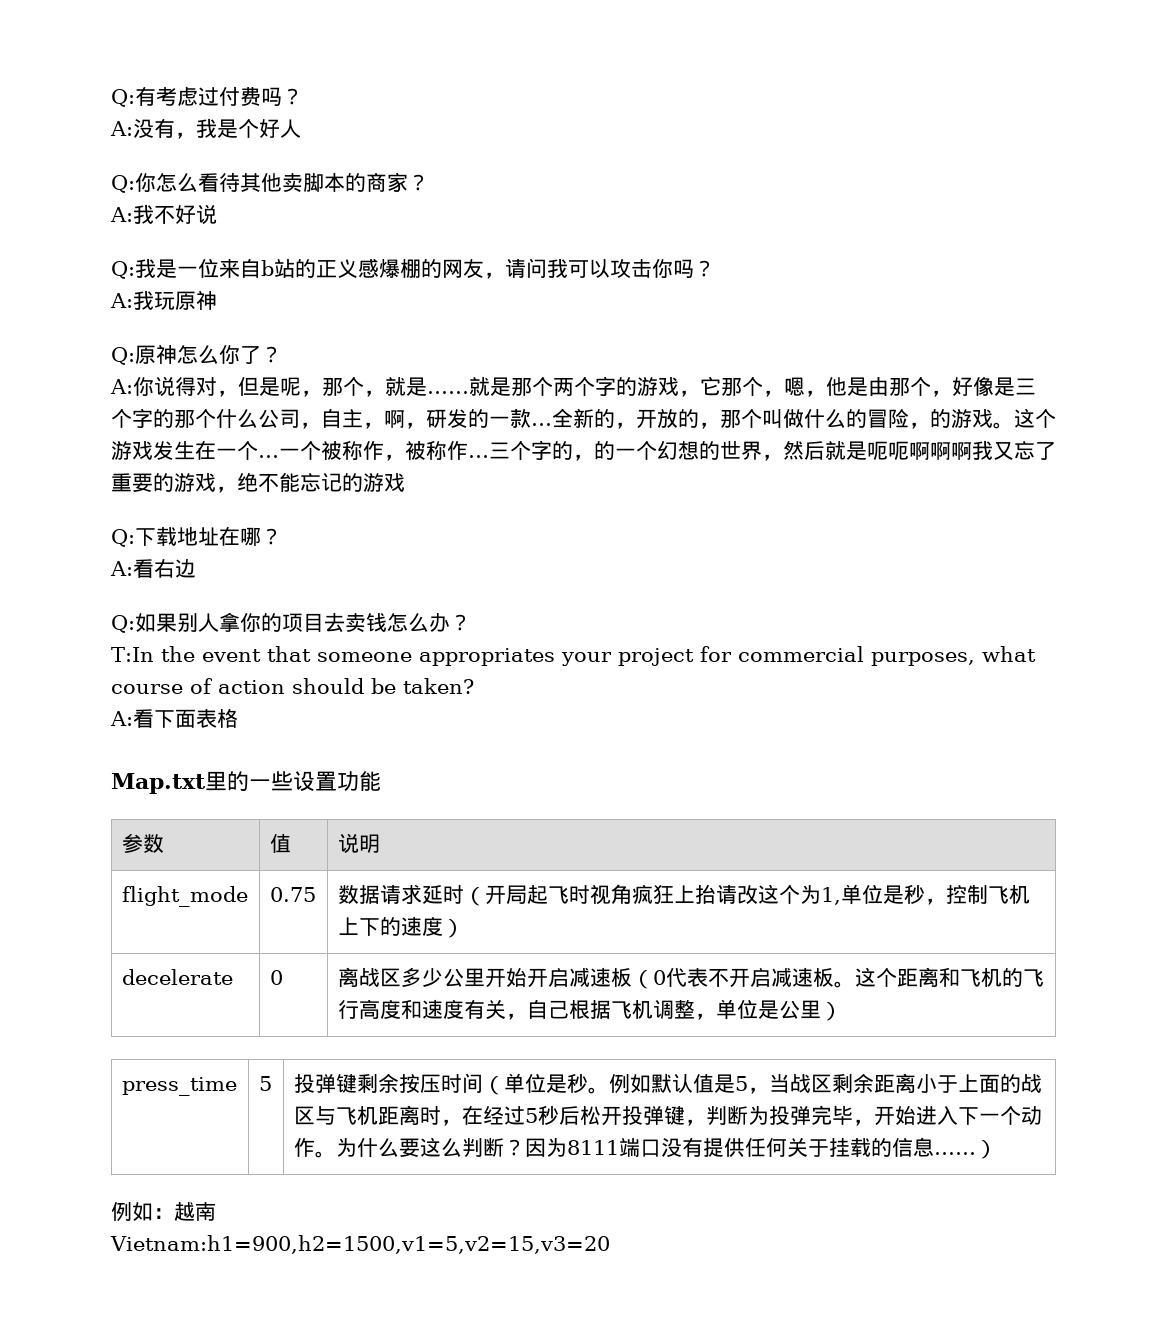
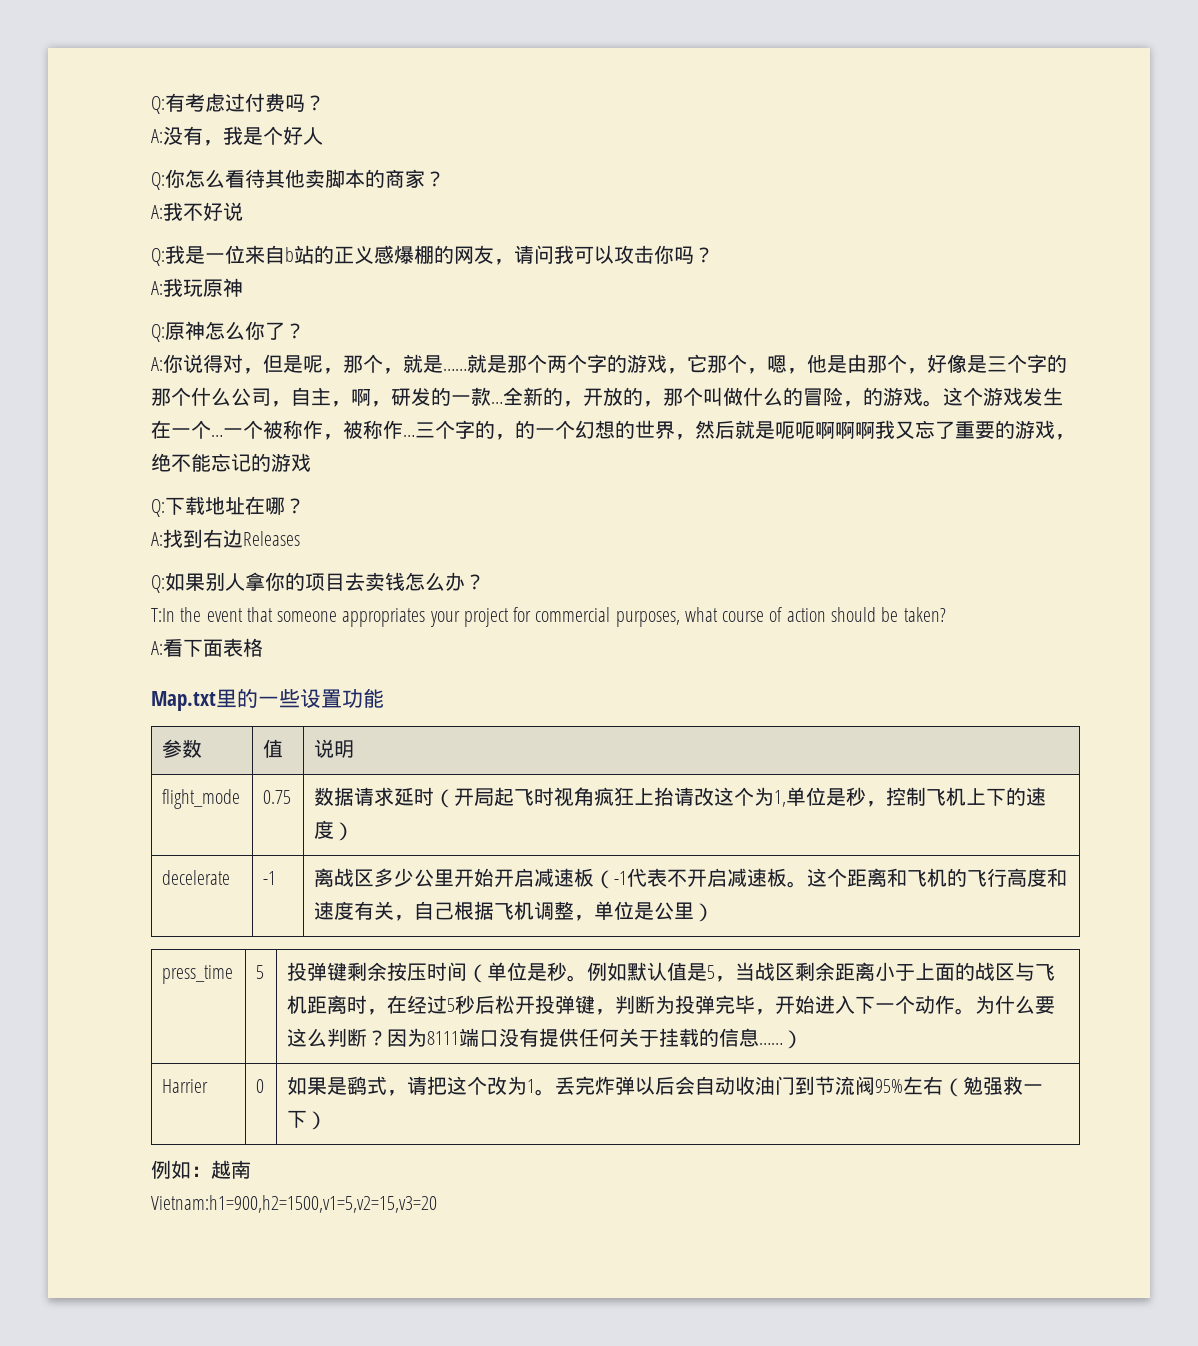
- A:看右边
+ A:找到右边Releases
- decelerate | 0 | 离战区多少公里开始开启减速板（0代表不开启减速板。这个距离和飞机的飞行高度和速度有关，自己根据飞机调整，单位是公里）
+ decelerate | -1 | 离战区多少公里开始开启减速板（-1代表不开启减速板。这个距离和飞机的飞行高度和速度有关，自己根据飞机调整，单位是公里）
+ Harrier | 0 | 如果是鹞式，请把这个改为1。丢完炸弹以后会自动收油门到节流阀95%左右（勉强救一下）

